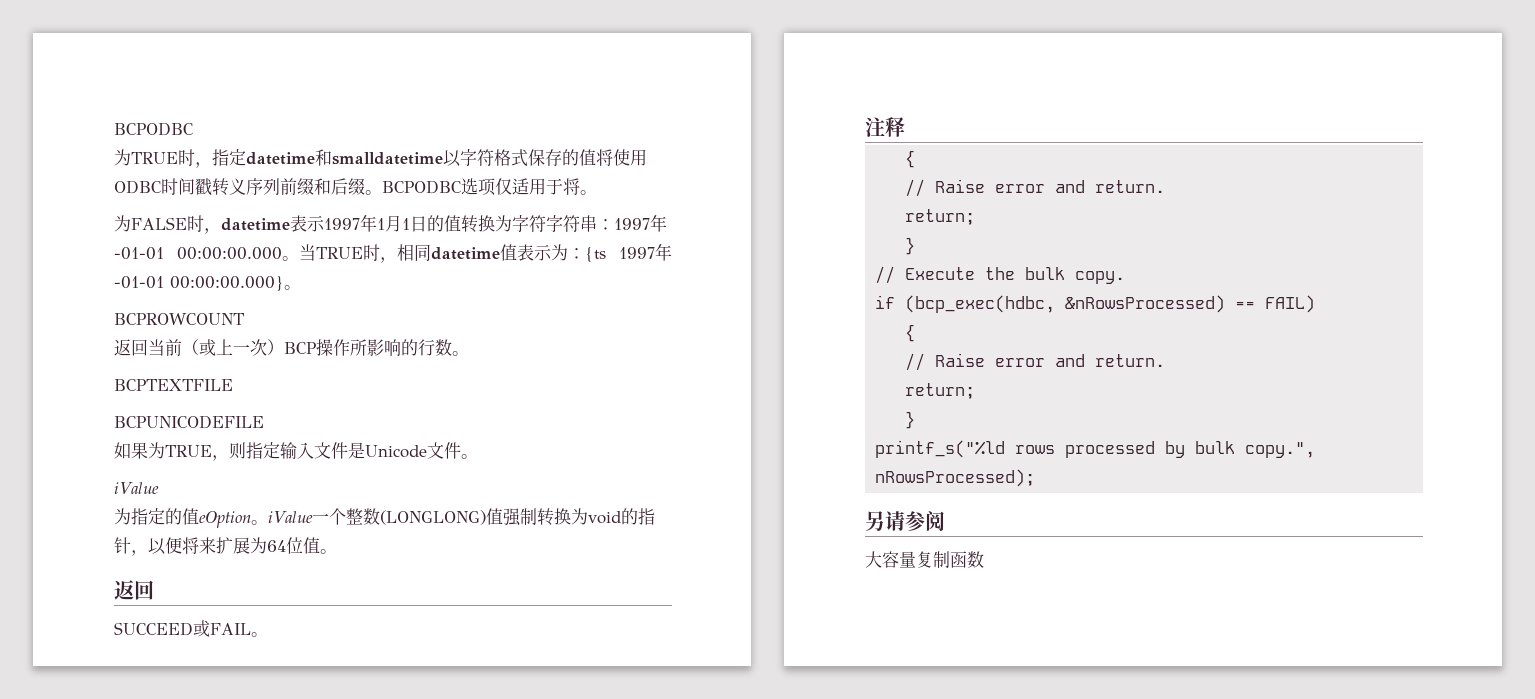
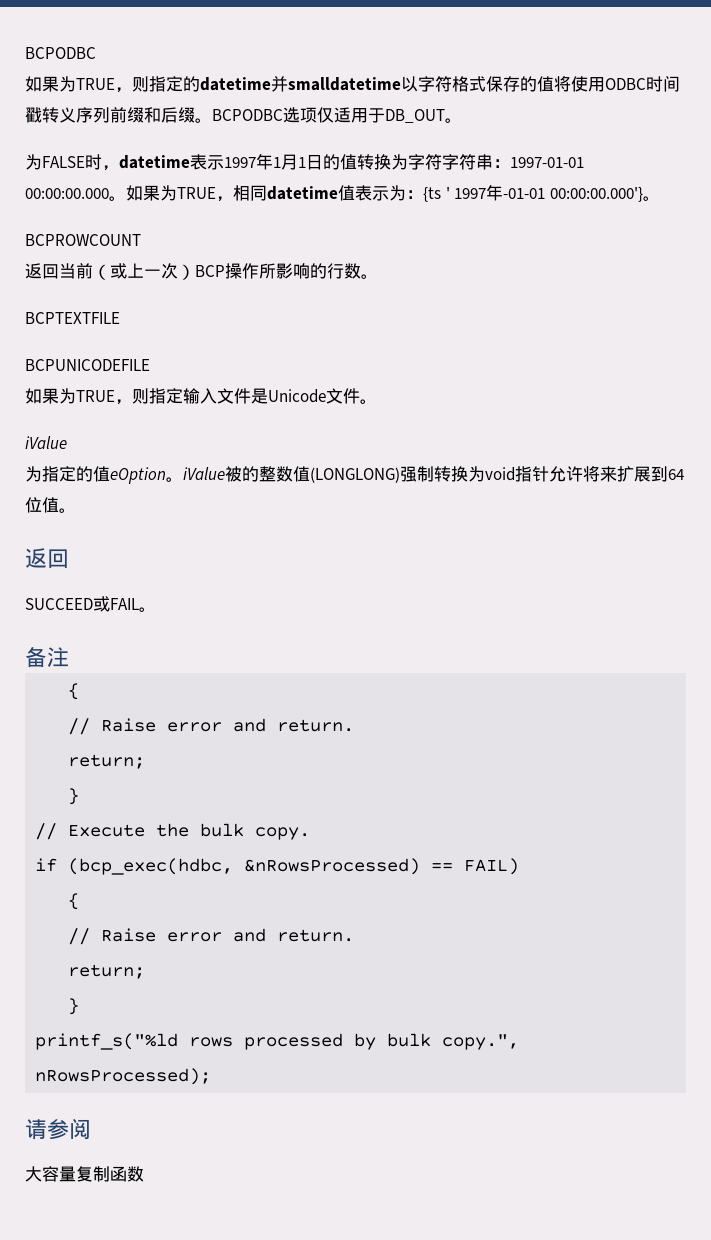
- 为TRUE时，指定datetime和smalldatetime以字符格式保存的值将使用ODBC时间戳转义序列前缀和后缀。
+ 如果为TRUE，则指定的datetime并smalldatetime以字符格式保存的值将使用ODBC时间戳转义序列前缀和后缀。
- BCPODBC选项仅适用于将。
+ BCPODBC选项仅适用于DB_OUT。
- 为FALSE时，datetime表示1997年1月1日的值转换为字符字符串：1997年-01-01 00:00:00.000。当TRUE时，相同datetime值表示为：{ts 1997年-01-01 00:00:00.000}。
+ 为FALSE时，datetime表示1997年1月1日的值转换为字符字符串：1997-01-01 00:00:00.000。如果为TRUE，相同datetime值表示为：{ts ' 1997年-01-01 00:00:00.000'}。
- 为指定的值eOption。iValue一个整数(LONGLONG)值强制转换为void的指针，以便将来扩展为64位值。
+ 为指定的值eOption。iValue被的整数值(LONGLONG)强制转换为void指针允许将来扩展到64位值。
- 注释
+ 备注
- 另请参阅
+ 请参阅

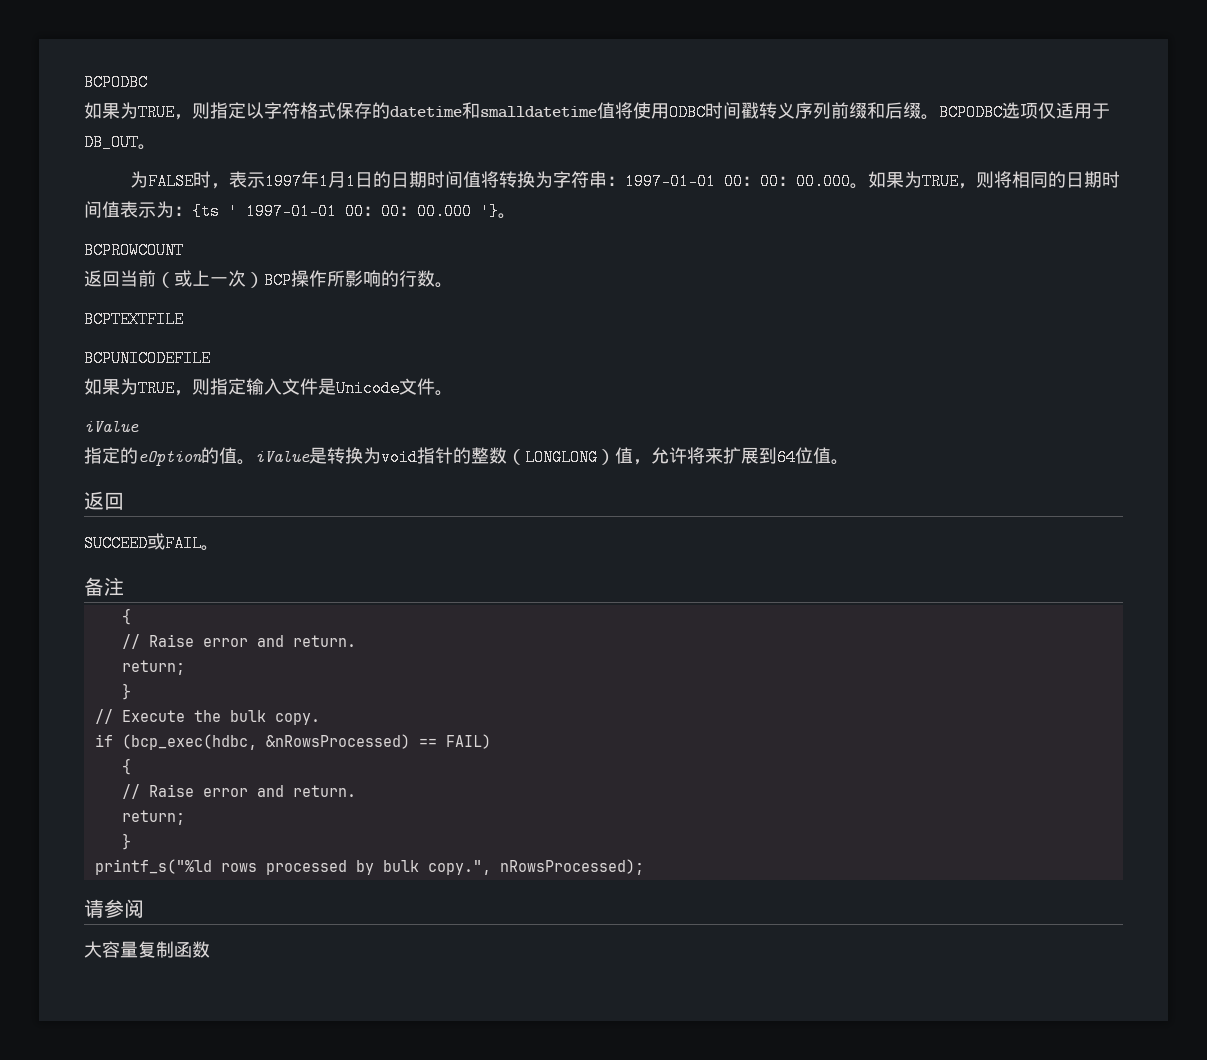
- 如果为TRUE，则指定的datetime并smalldatetime以字符格式保存的值将使用ODBC时间戳转义序列前缀和后缀。
+ 如果为TRUE，则指定以字符格式保存的datetime和smalldatetime值将使用ODBC时间戳转义序列前缀和后缀。
- 为FALSE时，datetime表示1997年1月1日的值转换为字符字符串：1997-01-01 00:00:00.000。如果为TRUE，相同datetime值表示为：{ts ' 1997年-01-01 00:00:00.000'}。
+ 为FALSE时，表示1997年1月1日的日期时间值将转换为字符串：1997-01-01 00：00：00.000。如果为TRUE，则将相同的日期时间值表示为：{ts ' 1997-01-01 00：00：00.000 '}。
- 为指定的值eOption。iValue被的整数值(LONGLONG)强制转换为void指针允许将来扩展到64位值。
+ 指定的eOption的值。iValue是转换为void指针的整数（LONGLONG）值，允许将来扩展到64位值。

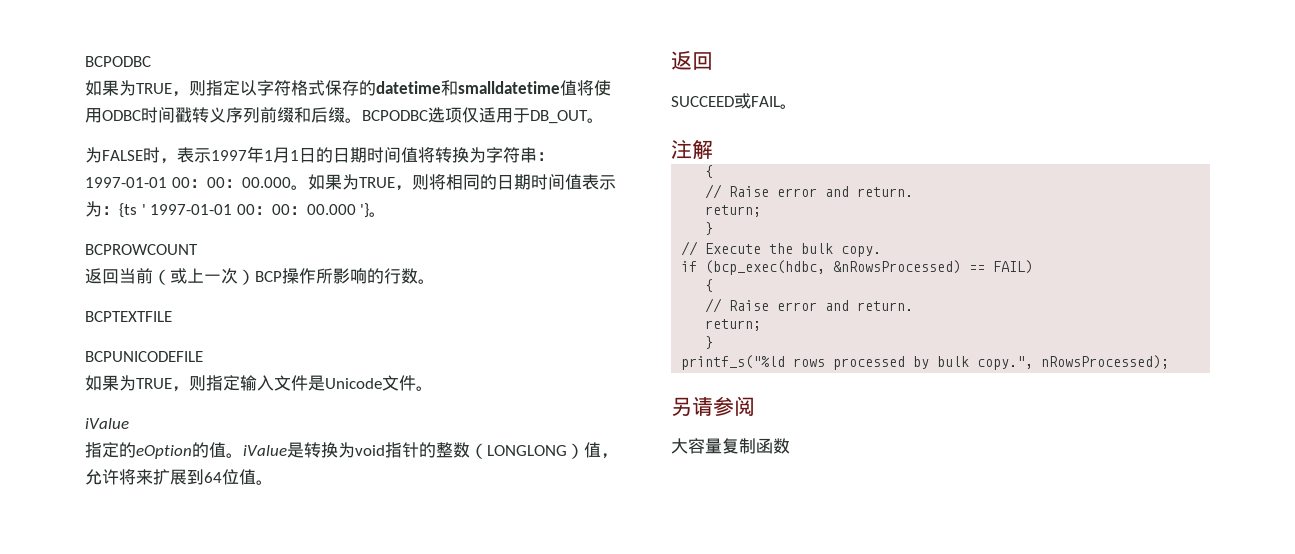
- 备注
+ 注解
- 请参阅
+ 另请参阅

